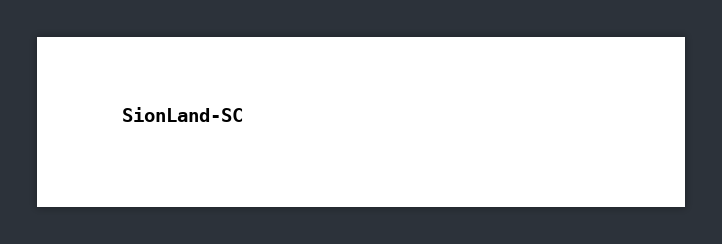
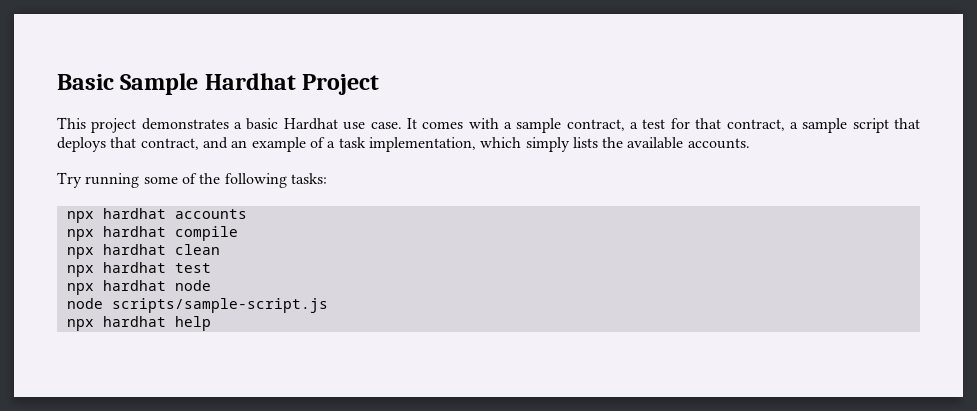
- SionLand-SC
+ Basic Sample Hardhat Project
+ This project demonstrates a basic Hardhat use case. It comes with a sample contract, a test for that contract, a sample script that deploys that contract, and an example of a task implementation, which simply lists the available accounts.
+ Try running some of the following tasks:
+ npx hardhat accounts
+ npx hardhat compile
+ npx hardhat clean
+ npx hardhat test
+ npx hardhat node
+ node scripts/sample-script.js
+ npx hardhat help

